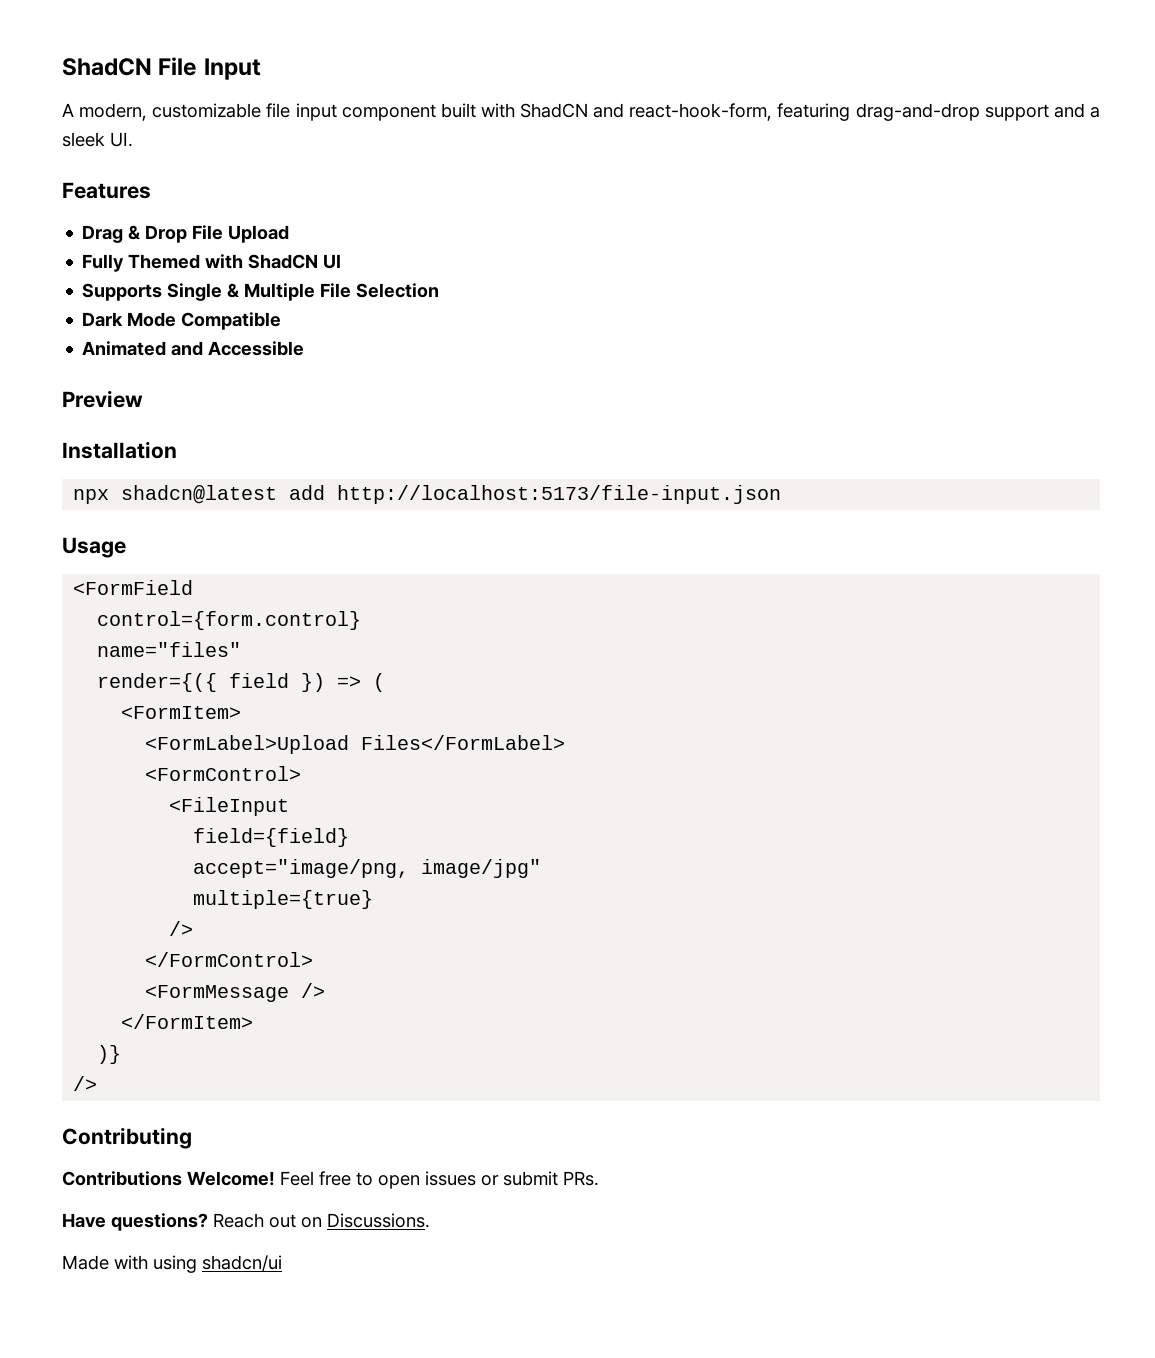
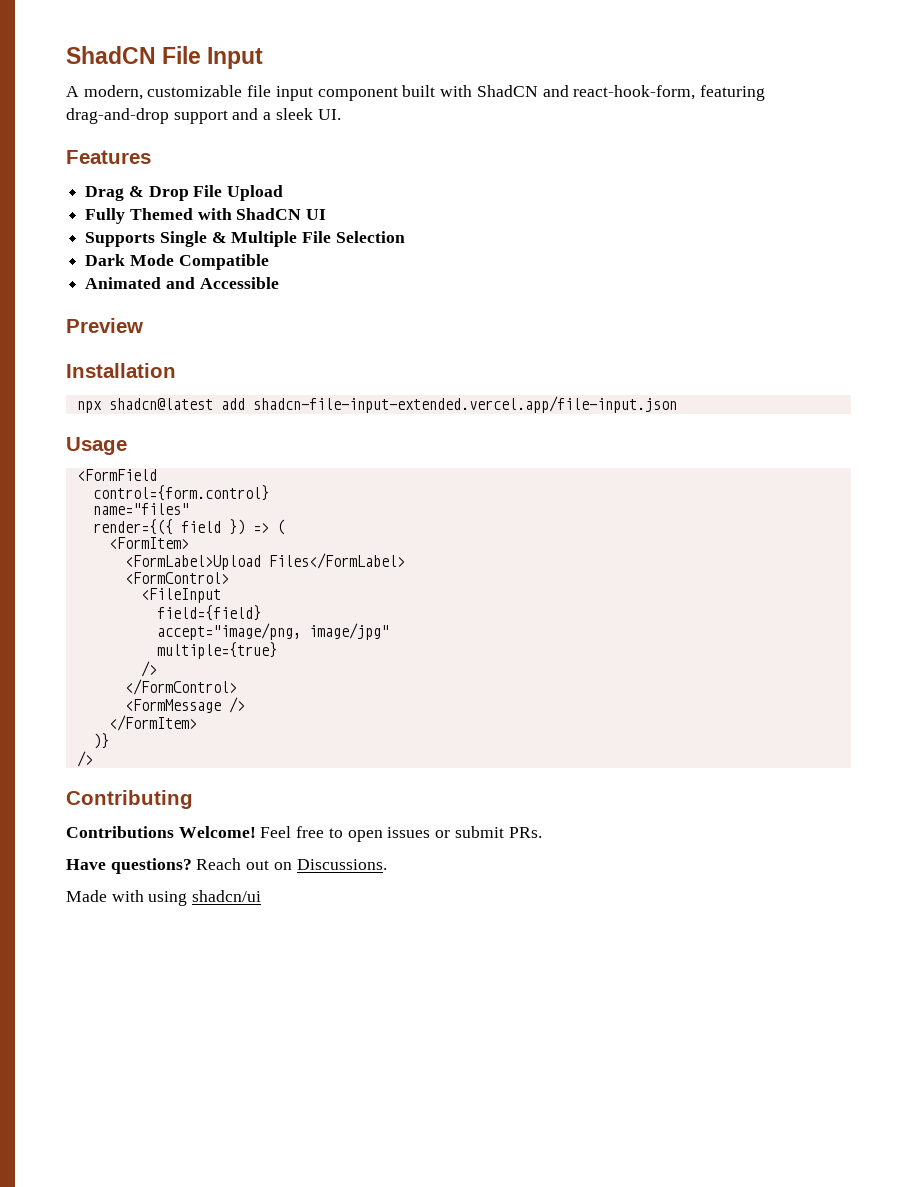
- npx shadcn@latest add http://localhost:5173/file-input.json
+ npx shadcn@latest add shadcn-file-input-extended.vercel.app/file-input.json

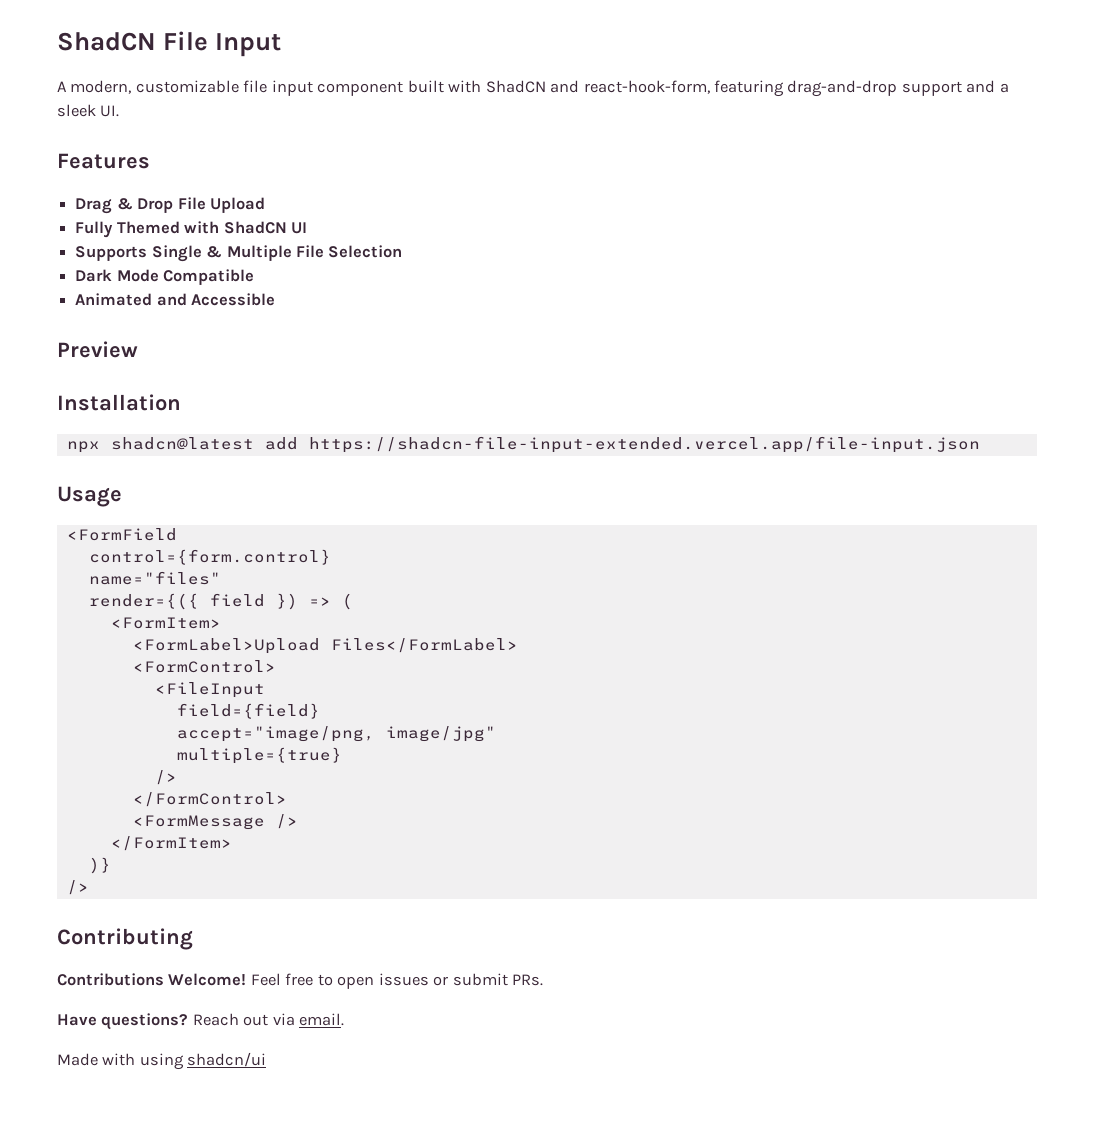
- npx shadcn@latest add shadcn-file-input-extended.vercel.app/file-input.json
+ npx shadcn@latest add https://shadcn-file-input-extended.vercel.app/file-input.json
- Reach out on Discussions.
+ Reach out via email.

